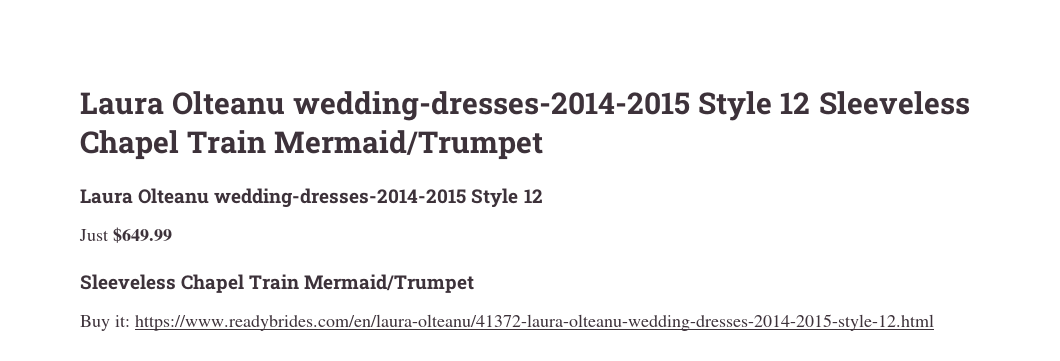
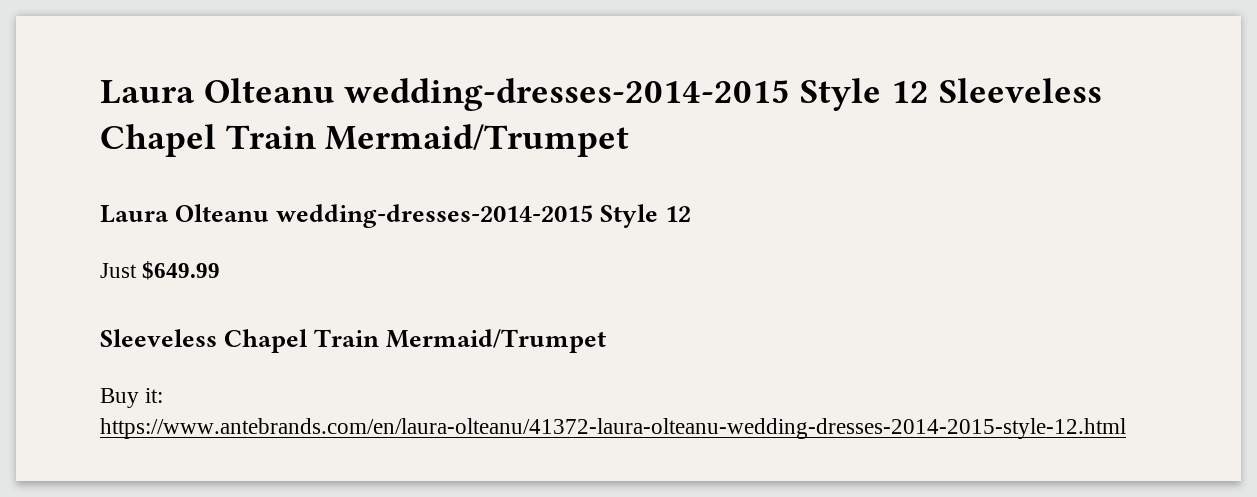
- Buy it: https://www.readybrides.com/en/laura-olteanu/41372-laura-olteanu-wedding-dresses-2014-2015-style-12.html
+ Buy it: https://www.antebrands.com/en/laura-olteanu/41372-laura-olteanu-wedding-dresses-2014-2015-style-12.html

